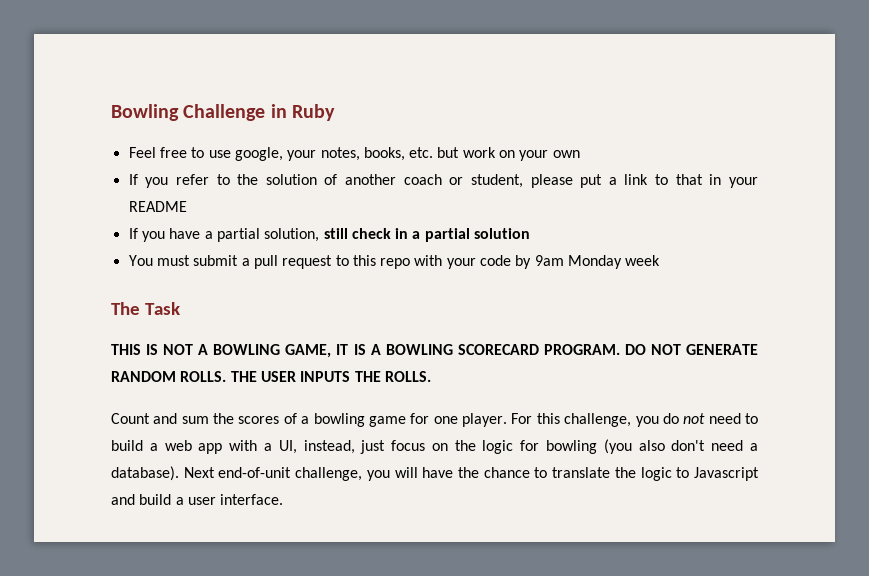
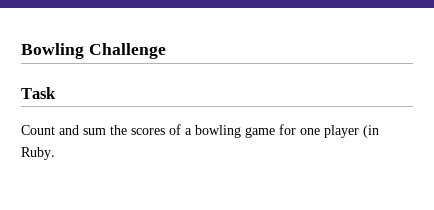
- Bowling Challenge in Ruby
- Feel free to use google, your notes, books, etc. but work on your own
- If you refer to the solution of another coach or student, please put a link to that in your README
- If you have a partial solution, still check in a partial solution
- You must submit a pull request to this repo with your code by 9am Monday week
- The Task
- THIS IS NOT A BOWLING GAME, IT IS A BOWLING SCORECARD PROGRAM. DO NOT GENERATE RANDOM ROLLS. THE USER INPUTS THE ROLLS.
+ Bowling Challenge
+ Task
- Count and sum the scores of a bowling game for one player. For this challenge, you do not need to build a web app with a UI, instead, just focus on the logic for bowling (you also don't need a database). Next end-of-unit challenge, you will have the chance to translate the logic to Javascript and build a user interface.
+ Count and sum the scores of a bowling game for one player (in Ruby.

